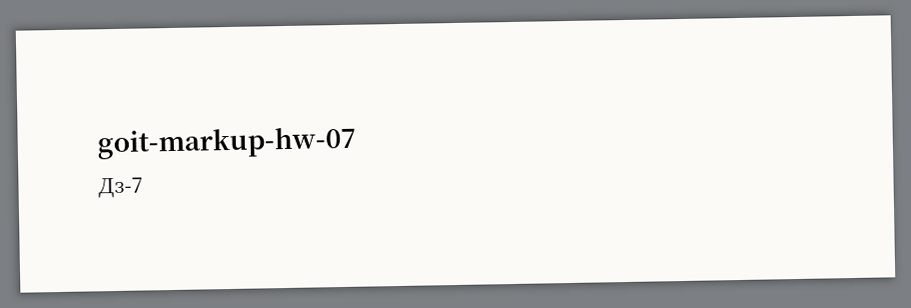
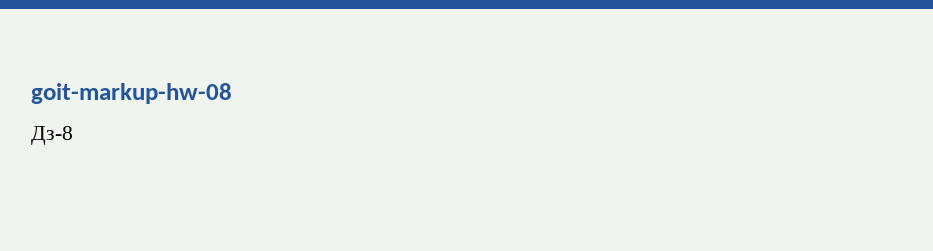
- goit-markup-hw-07
- Дз-7
+ goit-markup-hw-08
+ Дз-8

